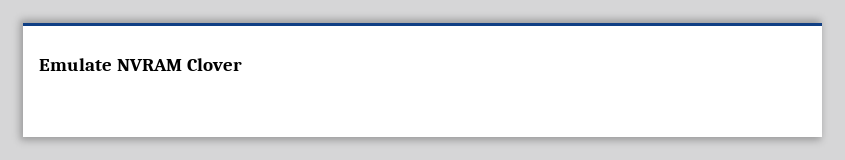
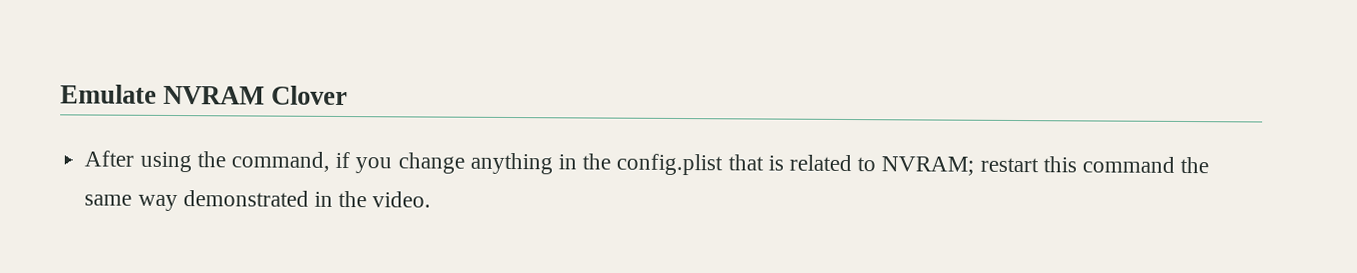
+ After using the command, if you change anything in the config.plist that is related to NVRAM; restart this command the same way demonstrated in the video.

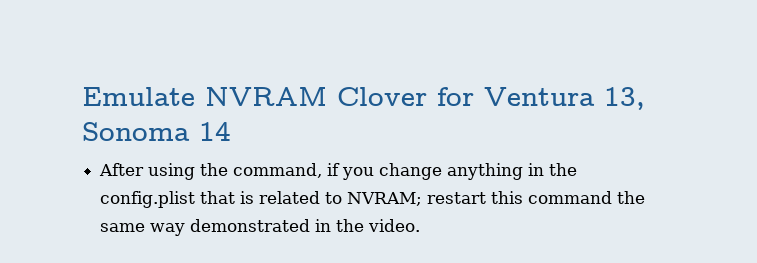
- Emulate NVRAM Clover
+ Emulate NVRAM Clover for Ventura 13, Sonoma 14

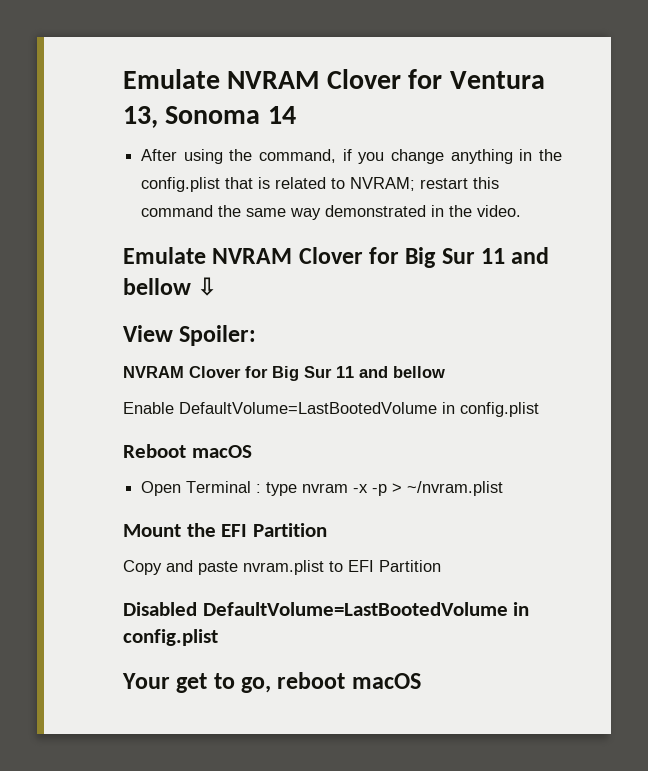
+ Emulate NVRAM Clover for Big Sur 11 and bellow ⇩
+ View Spoiler:
+ NVRAM Clover for Big Sur 11 and bellow
+ Enable DefaultVolume=LastBootedVolume in config.plist
+ Reboot macOS
+ Open Terminal : type nvram -x -p > ~/nvram.plist
+ Mount the EFI Partition
+ Copy and paste nvram.plist to EFI Partition
+ Disabled DefaultVolume=LastBootedVolume in config.plist
+ Your get to go, reboot macOS

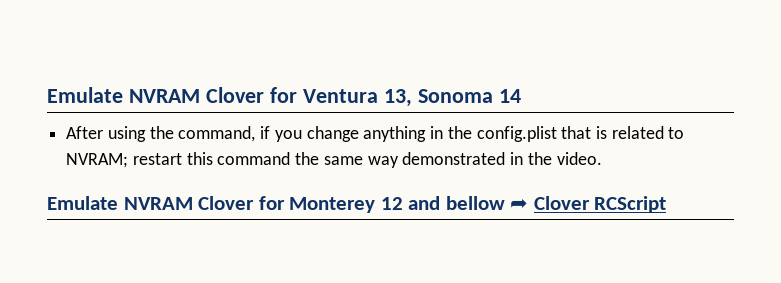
- Emulate NVRAM Clover for Big Sur 11 and bellow ⇩
- View Spoiler:
- NVRAM Clover for Big Sur 11 and bellow
- Enable DefaultVolume=LastBootedVolume in config.plist
- Reboot macOS
- Open Terminal : type nvram -x -p > ~/nvram.plist
- Mount the EFI Partition
- Copy and paste nvram.plist to EFI Partition
- Disabled DefaultVolume=LastBootedVolume in config.plist
- Your get to go, reboot macOS
+ Emulate NVRAM Clover for Monterey 12 and bellow ➦ Clover RCScript

